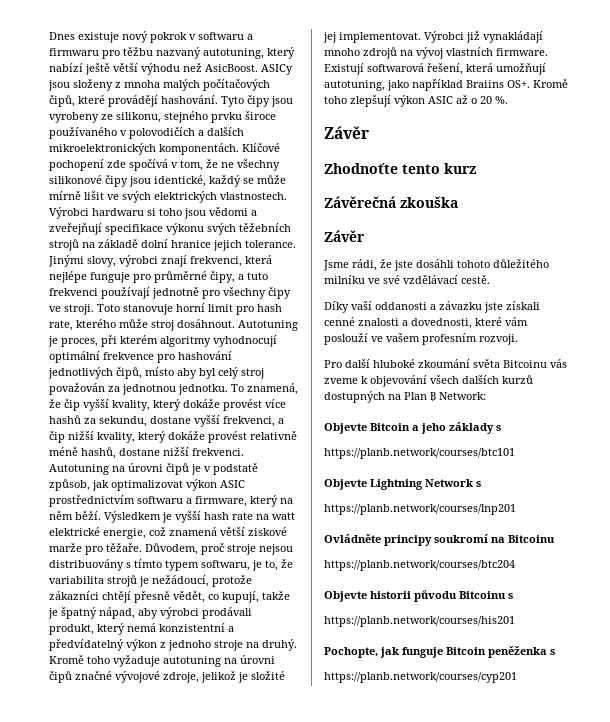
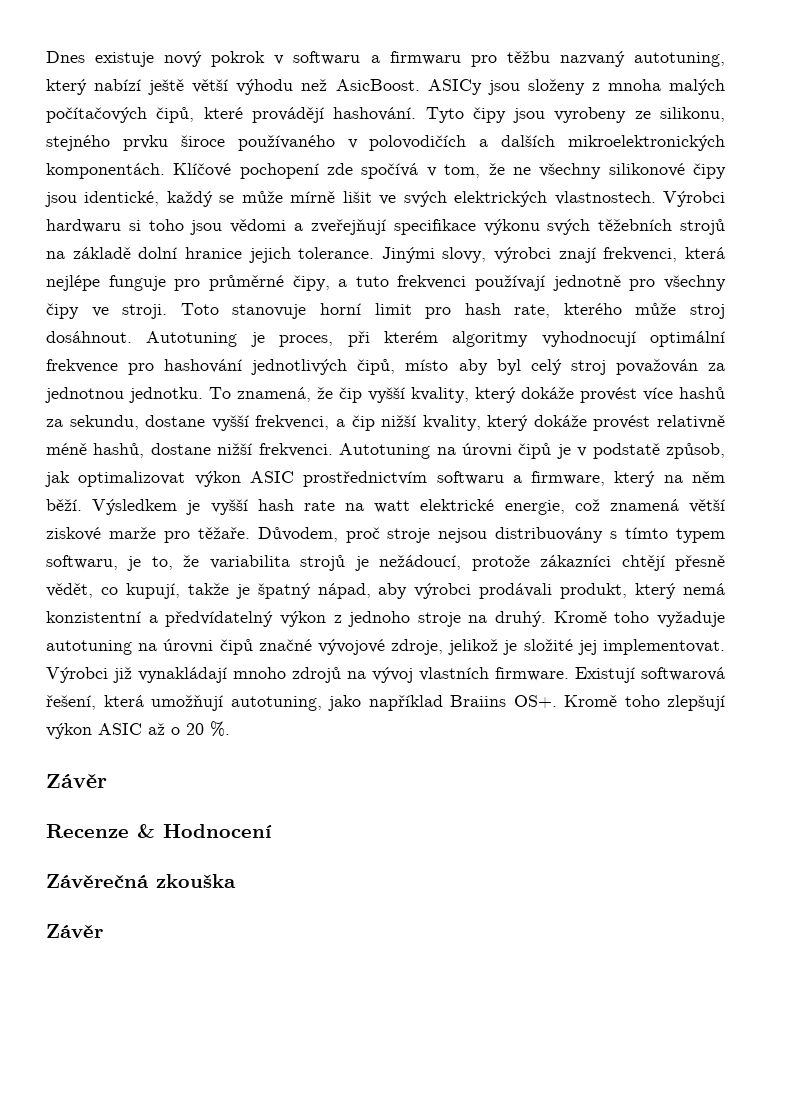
- Zhodnoťte tento kurz
+ Recenze & Hodnocení
- Jsme rádi, že jste dosáhli tohoto důležitého milníku ve své vzdělávací cestě.
- Díky vaší oddanosti a závazku jste získali cenné znalosti a dovednosti, které vám poslouží ve vašem profesním rozvoji.
- Pro další hluboké zkoumání světa Bitcoinu vás zveme k objevování všech dalších kurzů dostupných na Plan ₿ Network:
- Objevte Bitcoin a jeho základy s
- https://planb.network/courses/btc101
- Objevte Lightning Network s
- https://planb.network/courses/lnp201
- Ovládněte principy soukromí na Bitcoinu
- https://planb.network/courses/btc204
- Objevte historii původu Bitcoinu s
- https://planb.network/courses/his201
- Pochopte, jak funguje Bitcoin peněženka s
- https://planb.network/courses/cyp201

